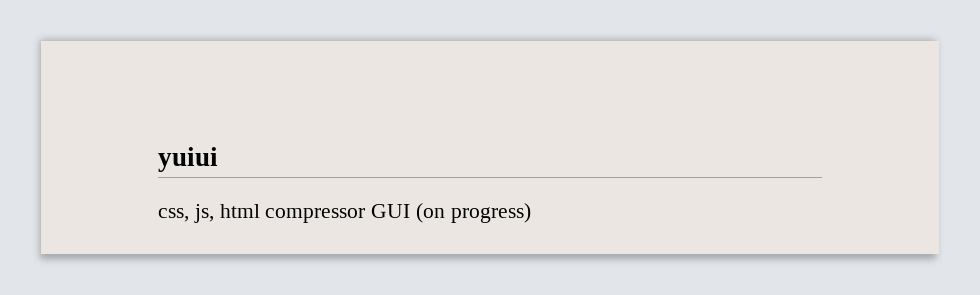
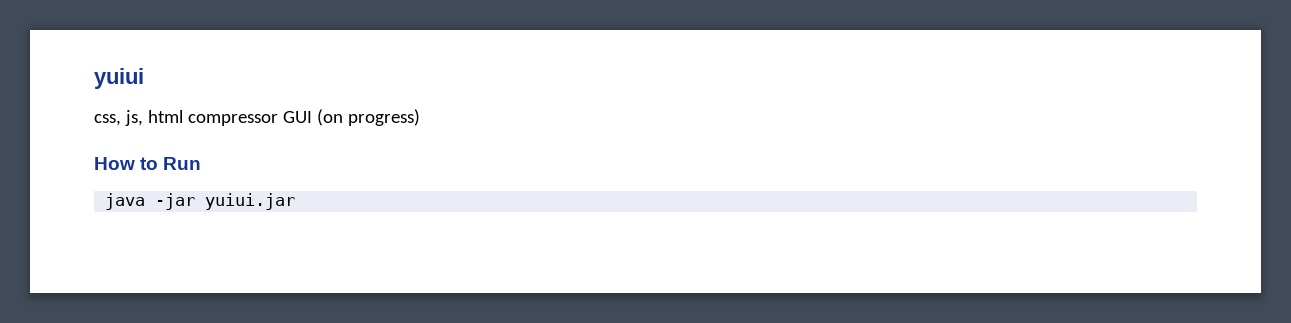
+ How to Run
+ java -jar yuiui.jar

